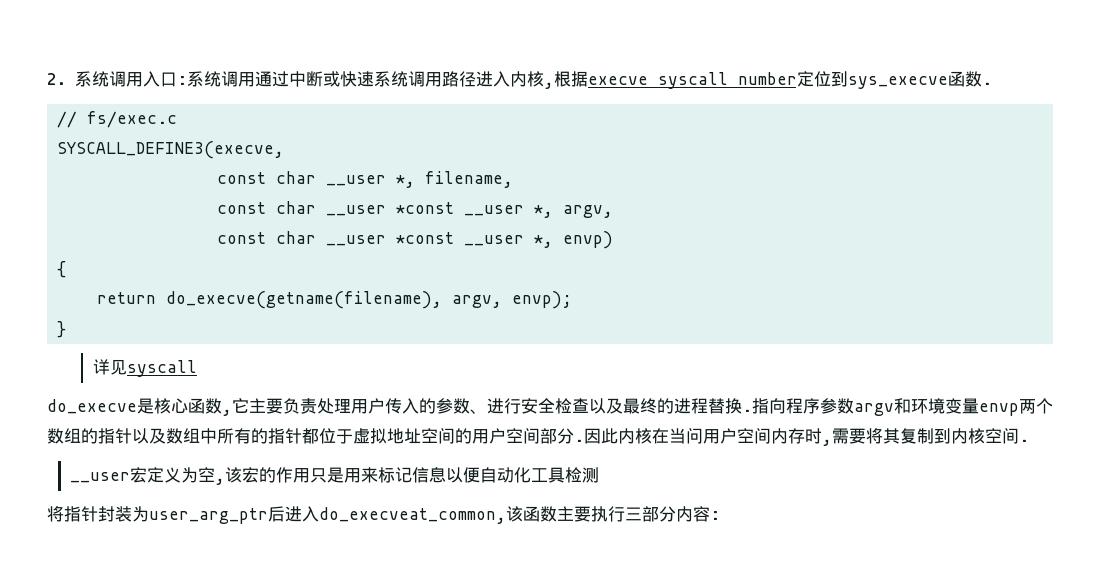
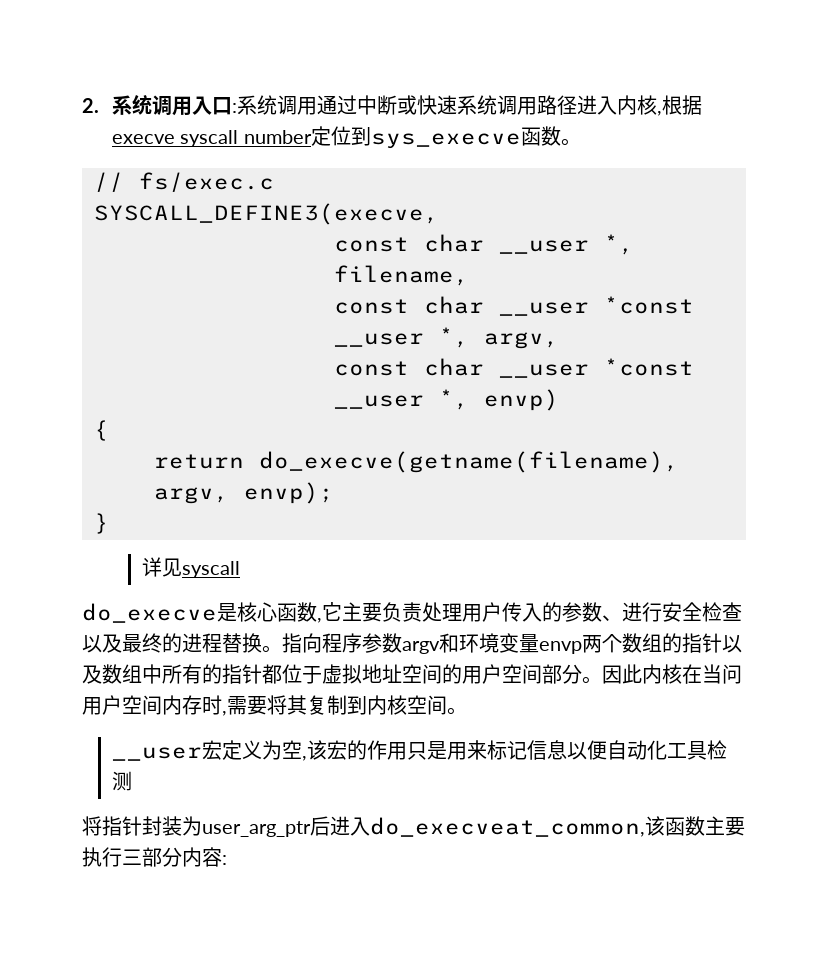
- 2.系统调用入口:系统调用通过中断或快速系统调用路径进入内核,根据execve syscall number定位到sys_execve函数.
+ 2.系统调用入口:系统调用通过中断或快速系统调用路径进入内核,根据execve syscall number定位到sys_execve函数。
- do_execve是核心函数,它主要负责处理用户传入的参数、进行安全检查以及最终的进程替换.
+ do_execve是核心函数,它主要负责处理用户传入的参数、进行安全检查以及最终的进程替换。
- 指向程序参数argv和环境变量envp两个数组的指针以及数组中所有的指针都位于虚拟地址空间的用户空间部分.
+ 指向程序参数argv和环境变量envp两个数组的指针以及数组中所有的指针都位于虚拟地址空间的用户空间部分。
- 因此内核在当问用户空间内存时,需要将其复制到内核空间.
+ 因此内核在当问用户空间内存时,需要将其复制到内核空间。

